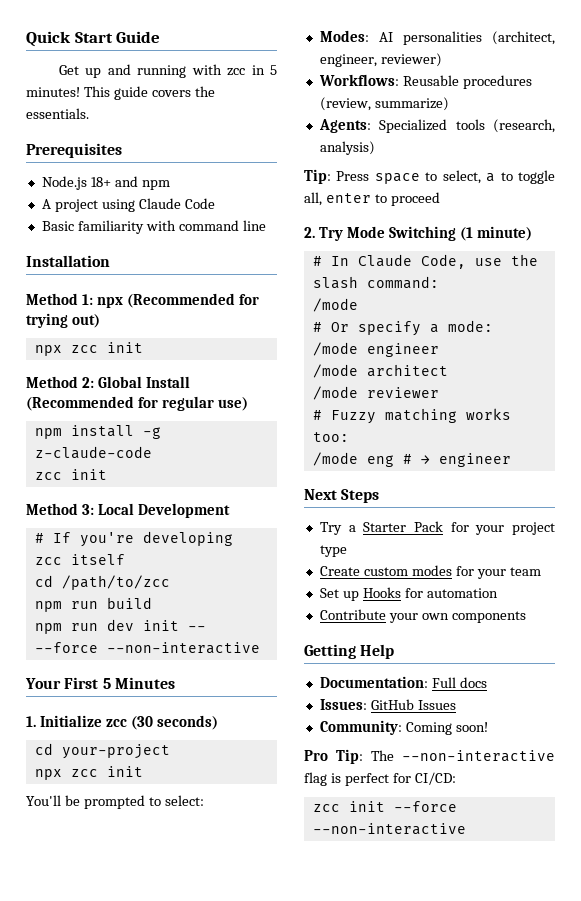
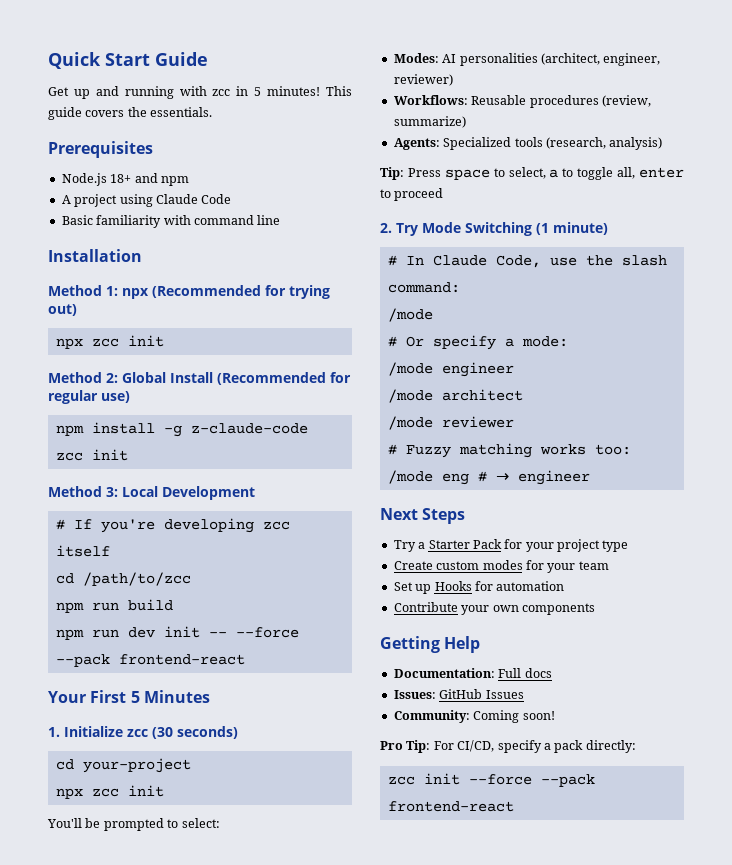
- npm run dev init -- --force --non-interactive
+ npm run dev init -- --force --pack frontend-react
- Pro Tip: The --non-interactive flag is perfect for CI/CD:
+ Pro Tip: For CI/CD, specify a pack directly:
- zcc init --force --non-interactive
+ zcc init --force --pack frontend-react

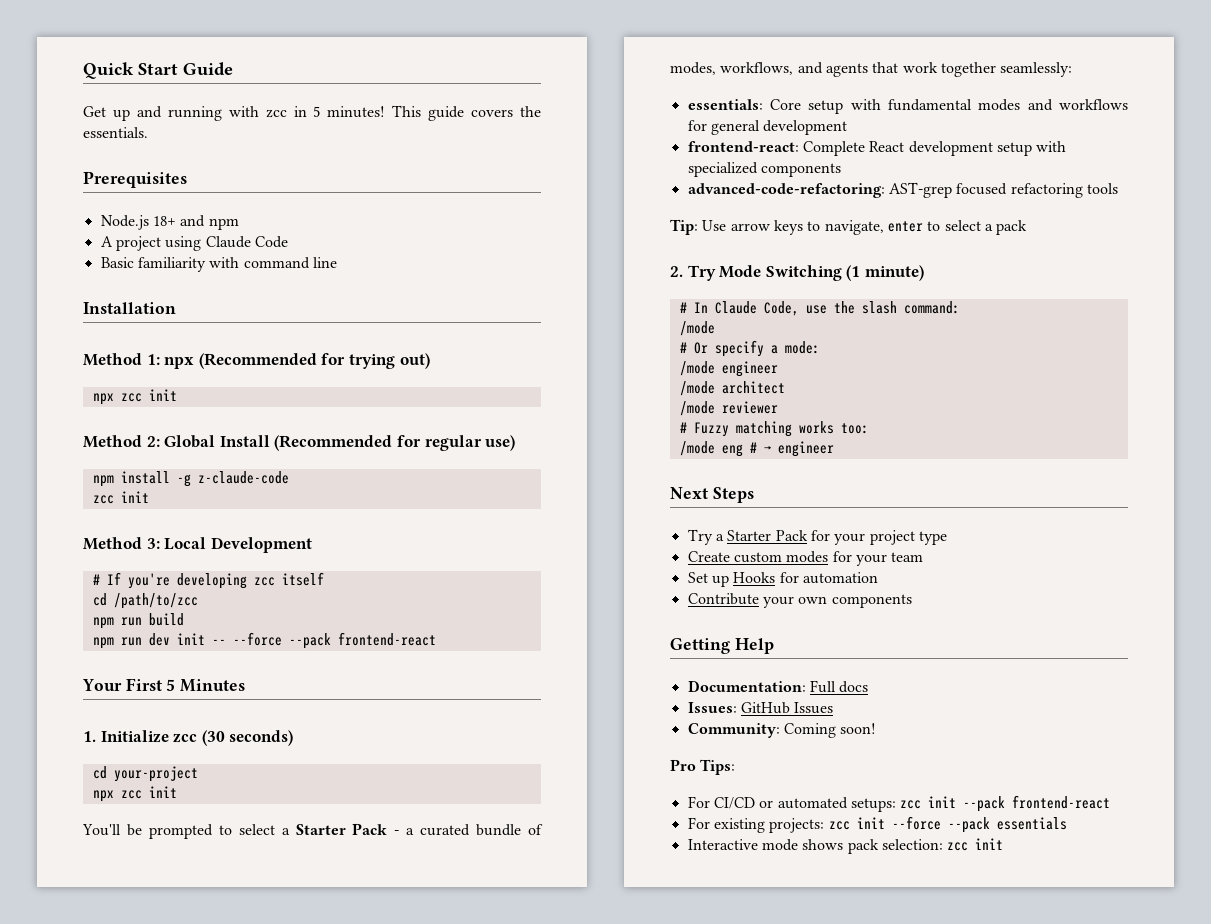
- You'll be prompted to select:
- Modes: AI personalities (architect, engineer, reviewer)
- Workflows: Reusable procedures (review, summarize)
- Agents: Specialized tools (research, analysis)
- Tip: Press space to select, a to toggle all, enter to proceed
+ You'll be prompted to select a Starter Pack - a curated bundle of modes, workflows, and agents that work together seamlessly:
+ essentials: Core setup with fundamental modes and workflows for general development
+ frontend-react: Complete React development setup with specialized components
+ advanced-code-refactoring: AST-grep focused refactoring tools
+ Tip: Use arrow keys to navigate, enter to select a pack
- Pro Tip: For CI/CD, specify a pack directly:
- zcc init --force --pack frontend-react
+ Pro Tips:
+ For CI/CD or automated setups: zcc init --pack frontend-react
+ For existing projects: zcc init --force --pack essentials
+ Interactive mode shows pack selection: zcc init

